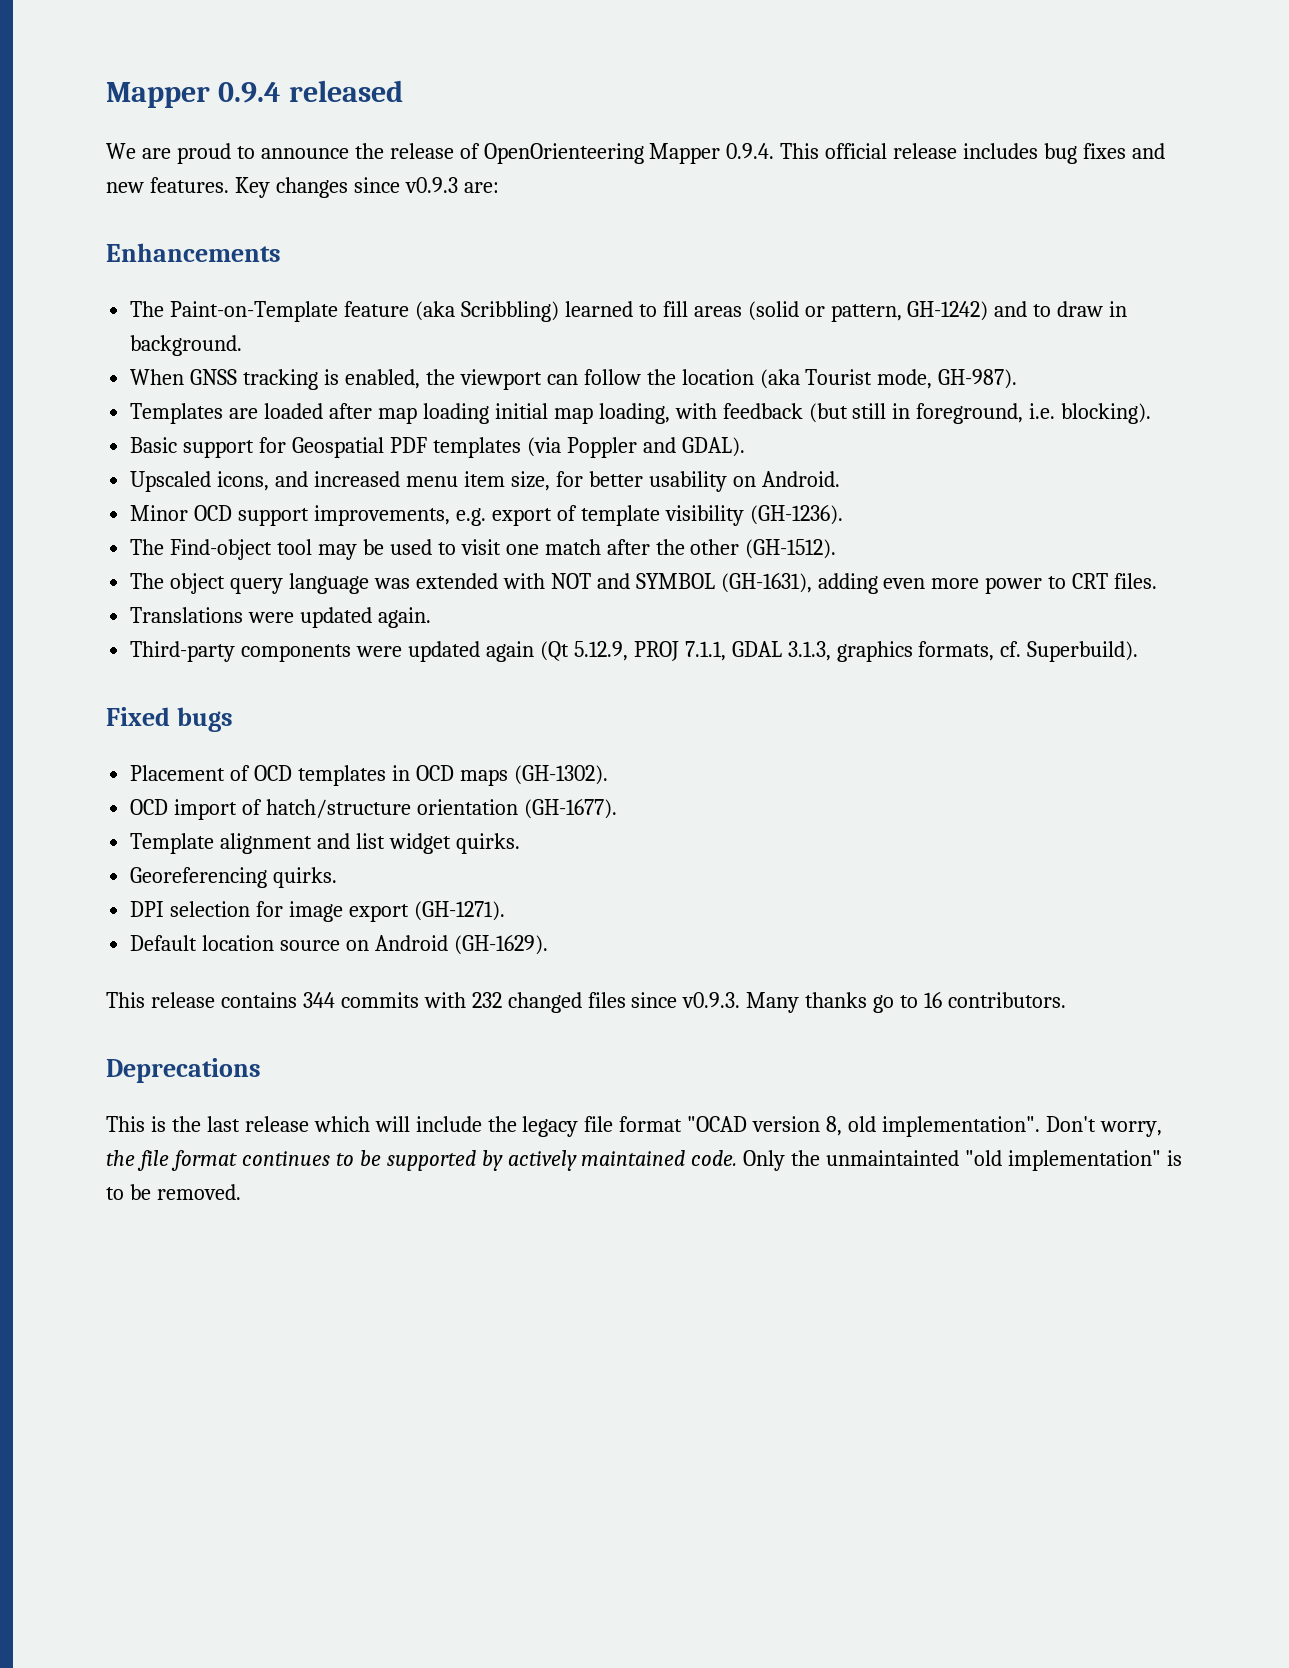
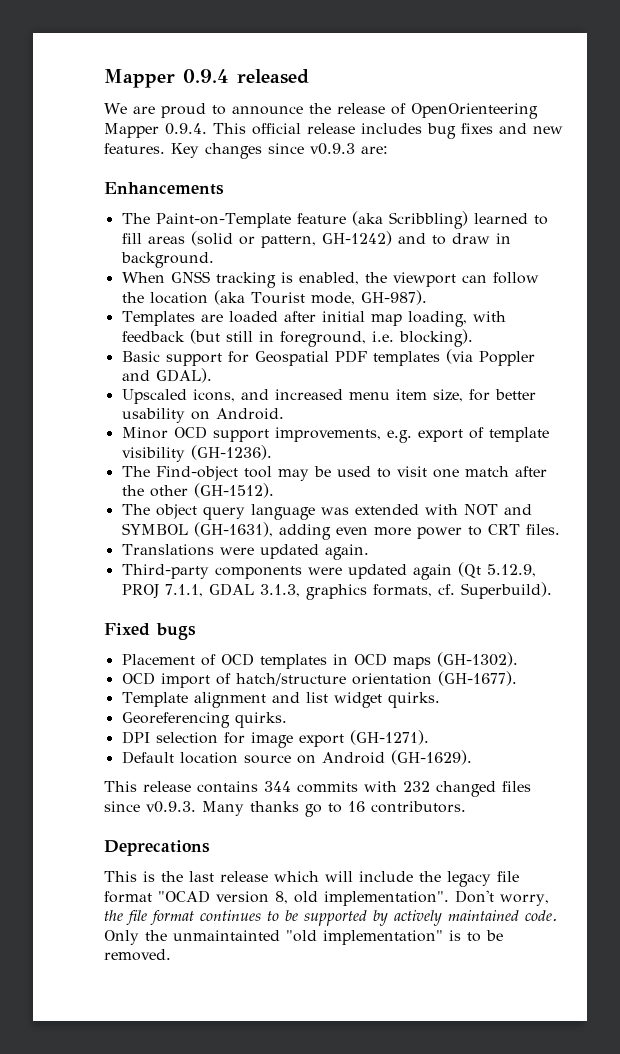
- Templates are loaded after map loading initial map loading, with feedback (but still in foreground, i.e. blocking).
+ Templates are loaded after initial map loading, with feedback (but still in foreground, i.e. blocking).

